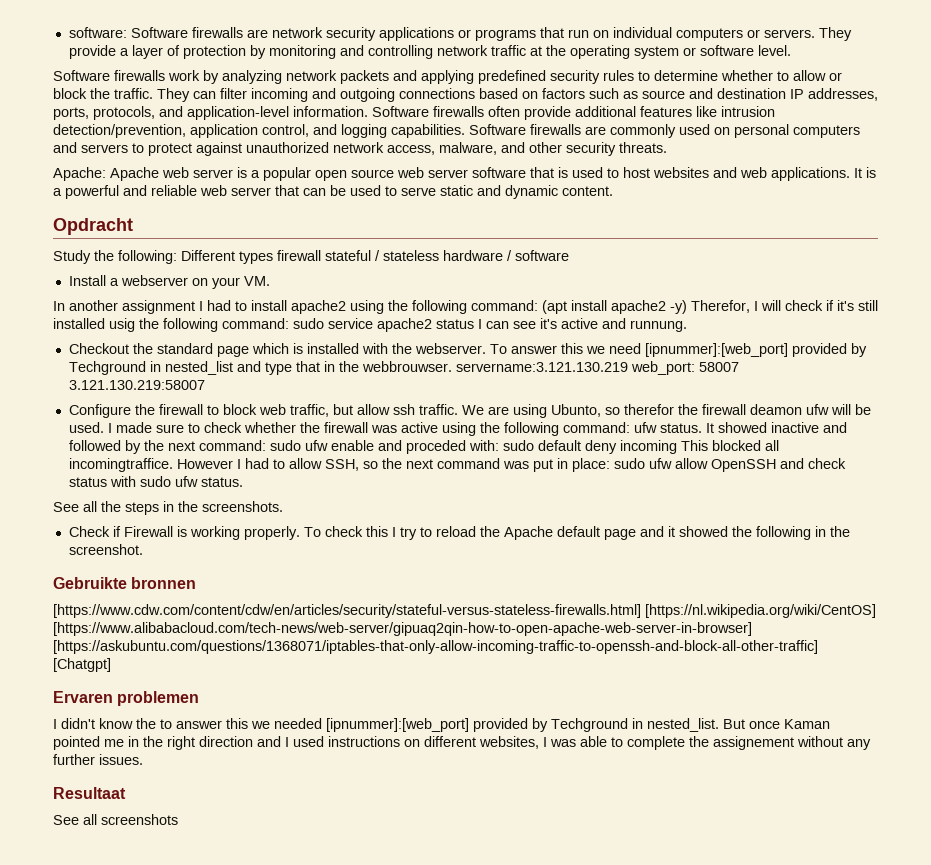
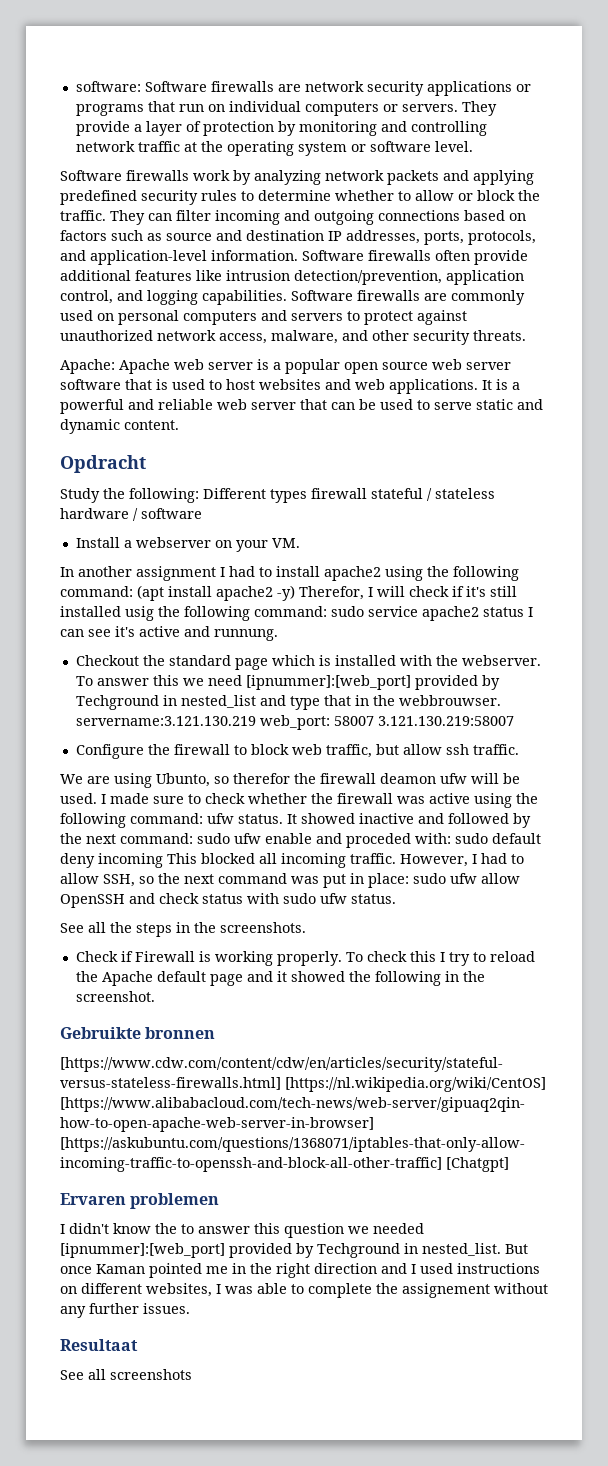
- Configure the firewall to block web traffic, but allow ssh traffic. We are using Ubunto, so therefor the firewall deamon ufw will be used.
+ Configure the firewall to block web traffic, but allow ssh traffic.
+ We are using Ubunto, so therefor the firewall deamon ufw will be used.
- It showed inactive and followed by the next command: sudo ufw enable and proceded with: sudo default deny incoming This blocked all incomingtraffice. However I had to allow SSH, so the next command was put in place: sudo ufw allow OpenSSH and check status with sudo ufw status.
+ It showed inactive and followed by the next command: sudo ufw enable and proceded with: sudo default deny incoming This blocked all incoming traffic. However, I had to allow SSH, so the next command was put in place: sudo ufw allow OpenSSH and check status with sudo ufw status.
- I didn't know the to answer this we needed [ipnummer]:[web_port] provided by Techground in nested_list.
+ I didn't know the to answer this question we needed [ipnummer]:[web_port] provided by Techground in nested_list.

